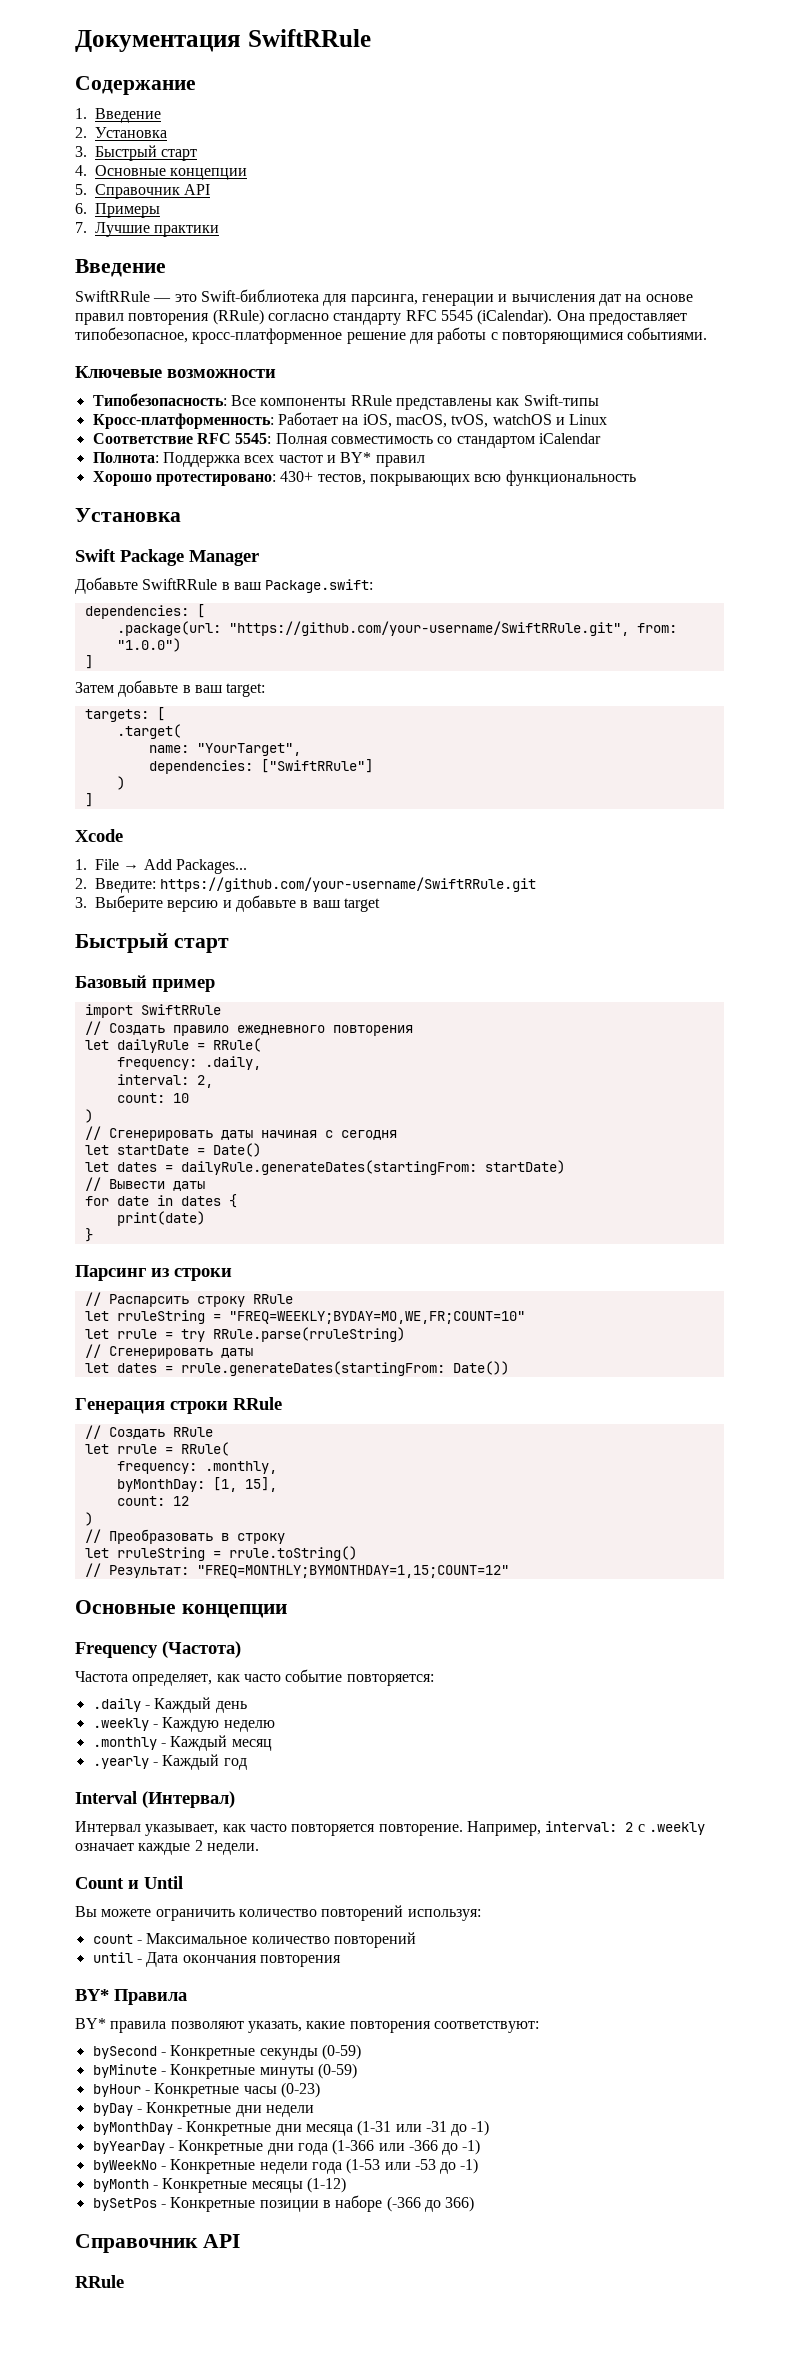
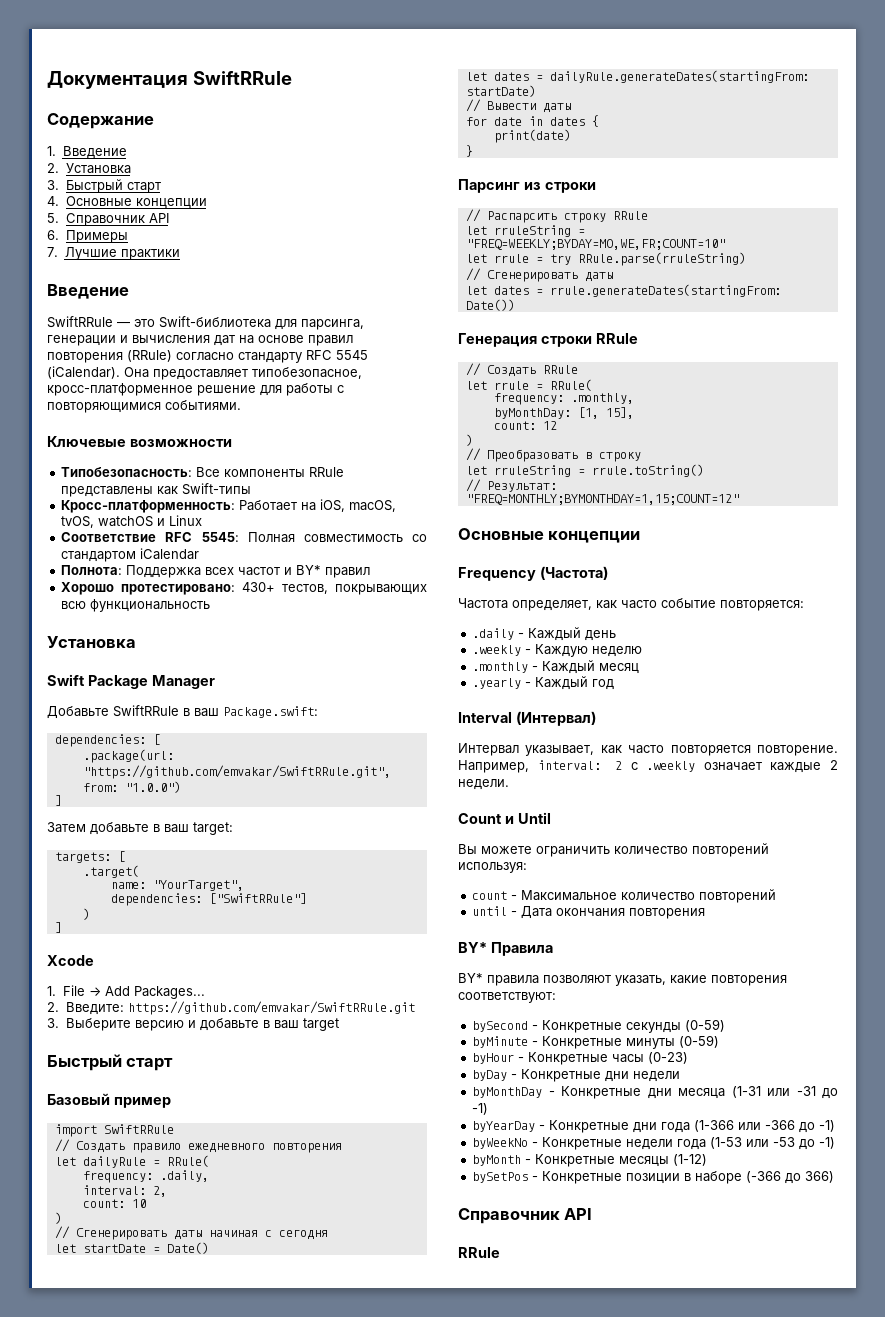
- .package(url: "https://github.com/your-username/SwiftRRule.git", from: "1.0.0")
+ .package(url: "https://github.com/emvakar/SwiftRRule.git", from: "1.0.0")
- 2. Введите: https://github.com/your-username/SwiftRRule.git
+ 2. Введите: https://github.com/emvakar/SwiftRRule.git

